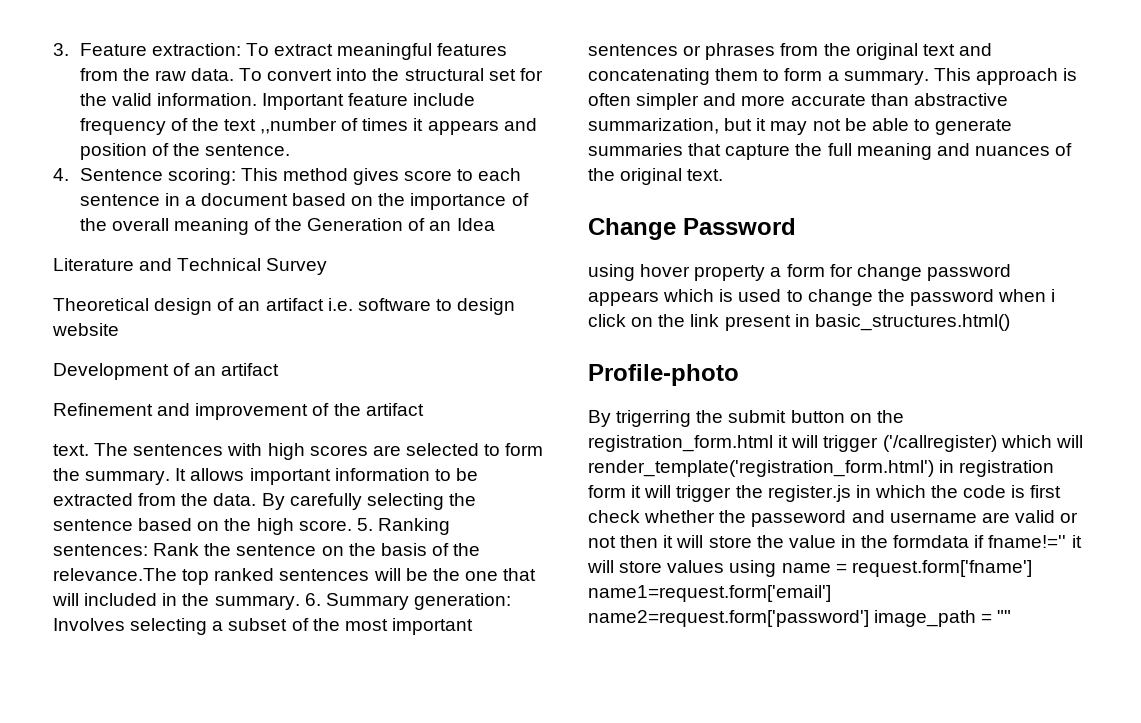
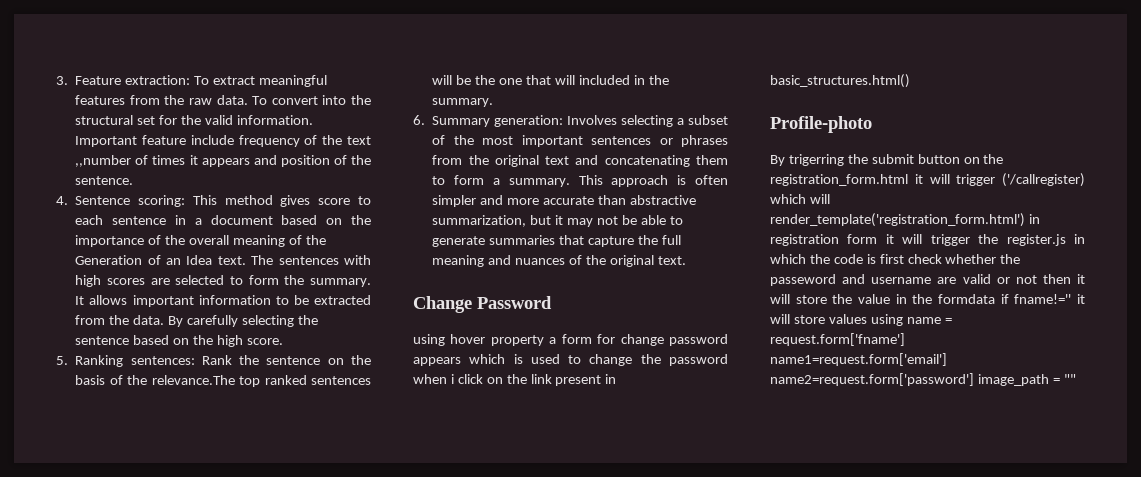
- 4. Sentence scoring: This method gives score to each sentence in a document based on the importance of the overall meaning of the Generation of an Idea
- Literature and Technical Survey
- Theoretical design of an artifact i.e. software to design website
- Development of an artifact
- Refinement and improvement of the artifact
- text.
+ 4. Sentence scoring: This method gives score to each sentence in a document based on the importance of the overall meaning of the Generation of an Idea text.
- By carefully selecting the sentence based on the high score. 5. Ranking sentences: Rank the sentence on the basis of the relevance.The top ranked sentences will be the one that will included in the summary. 6. Summary generation: Involves selecting a subset of the most important sentences or phrases from the original text and concatenating them to form a summary.
+ By carefully selecting the sentence based on the high score.
+ 5. Ranking sentences: Rank the sentence on the basis of the relevance.The top ranked sentences will be the one that will included in the summary.
+ 6. Summary generation: Involves selecting a subset of the most important sentences or phrases from the original text and concatenating them to form a summary.

